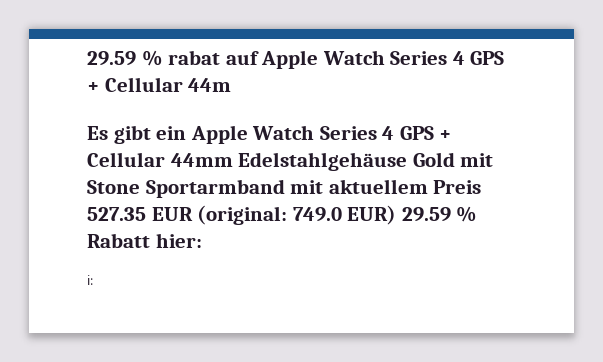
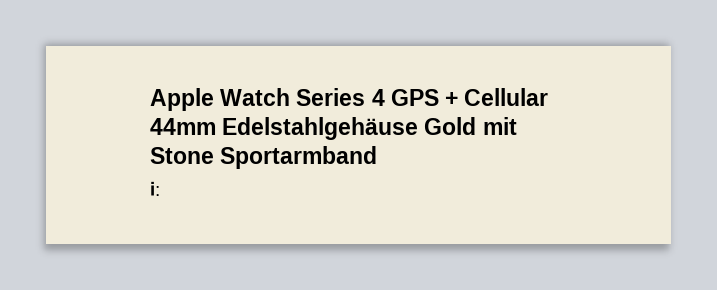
- 29.59 % rabat auf Apple Watch Series 4 GPS + Cellular 44m
- Es gibt ein Apple Watch Series 4 GPS + Cellular 44mm Edelstahlgehäuse Gold mit Stone Sportarmband mit aktuellem Preis 527.35 EUR (original: 749.0 EUR) 29.59 % Rabatt hier:
+ Apple Watch Series 4 GPS + Cellular 44mm Edelstahlgehäuse Gold mit Stone Sportarmband

